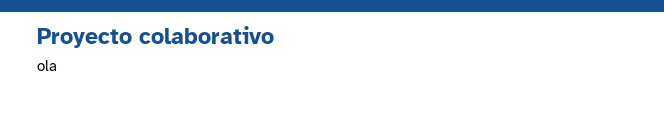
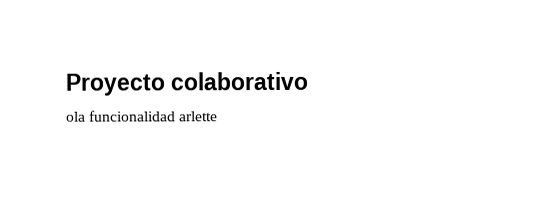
- ola
+ ola funcionalidad arlette

